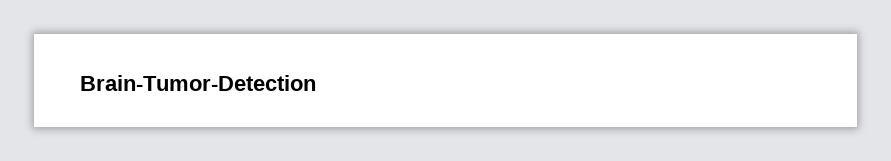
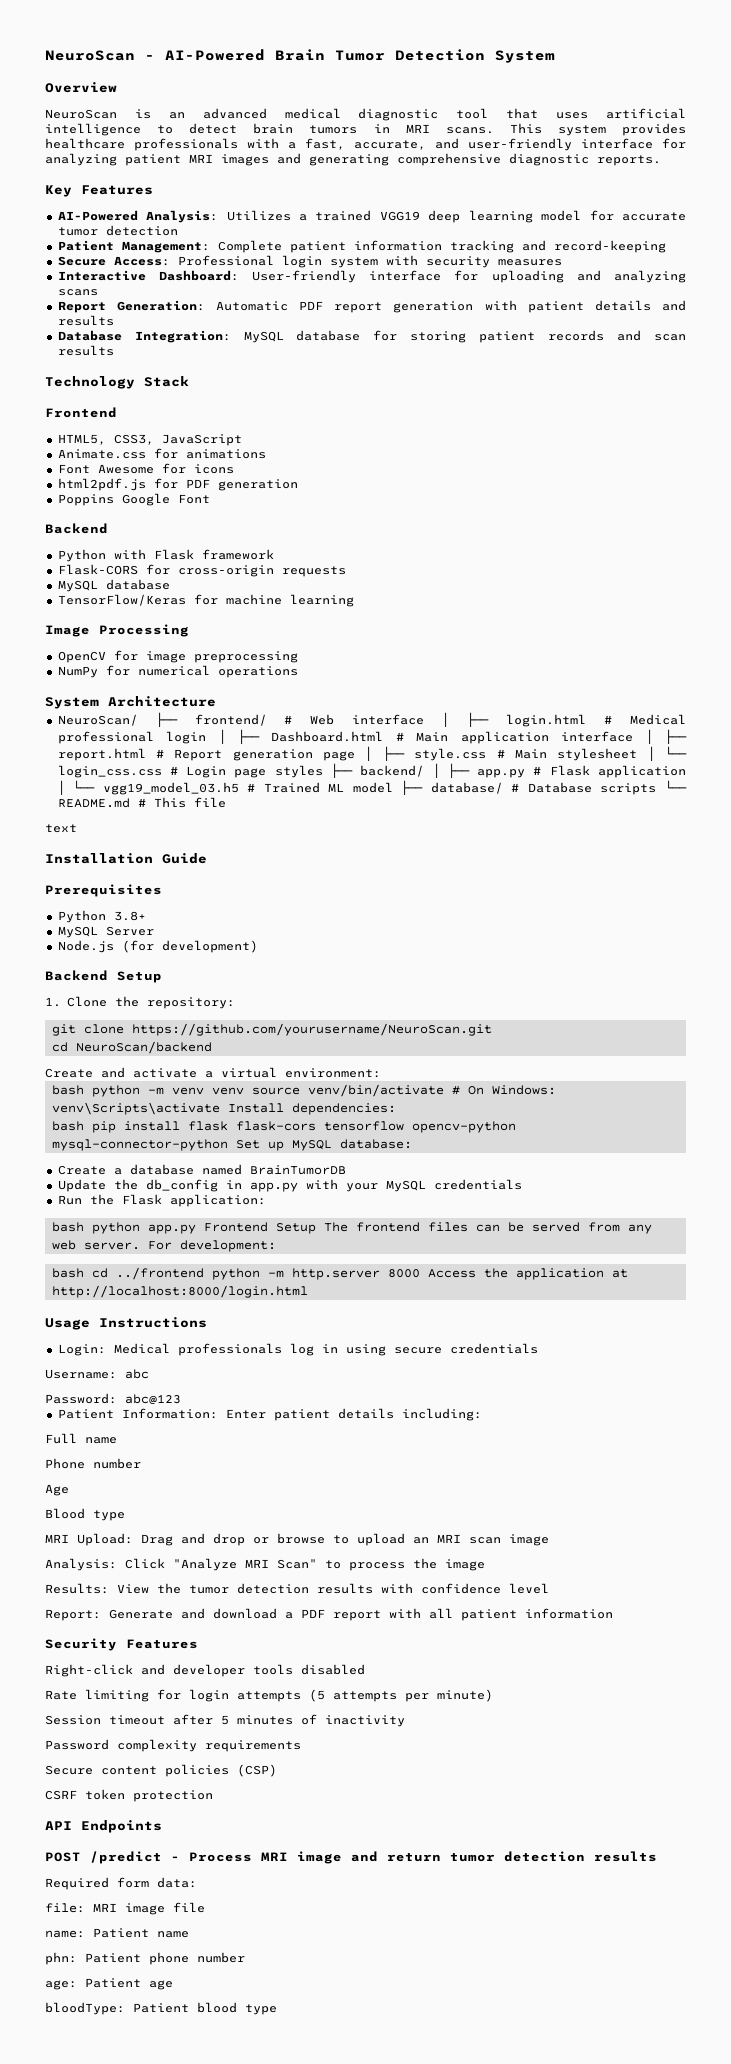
- Brain-Tumor-Detection
+ NeuroScan - AI-Powered Brain Tumor Detection System
+ Overview
+ NeuroScan is an advanced medical diagnostic tool that uses artificial intelligence to detect brain tumors in MRI scans. This system provides healthcare professionals with a fast, accurate, and user-friendly interface for analyzing patient MRI images and generating comprehensive diagnostic reports.
+ Key Features
+ AI-Powered Analysis: Utilizes a trained VGG19 deep learning model for accurate tumor detection
+ Patient Management: Complete patient information tracking and record-keeping
+ Secure Access: Professional login system with security measures
+ Interactive Dashboard: User-friendly interface for uploading and analyzing scans
+ Report Generation: Automatic PDF report generation with patient details and results
+ Database Integration: MySQL database for storing patient records and scan results
+ Technology Stack
+ Frontend
+ HTML5, CSS3, JavaScript
+ Animate.css for animations
+ Font Awesome for icons
+ html2pdf.js for PDF generation
+ Poppins Google Font
+ Backend
+ Python with Flask framework
+ Flask-CORS for cross-origin requests
+ MySQL database
+ TensorFlow/Keras for machine learning
+ Image Processing
+ OpenCV for image preprocessing
+ NumPy for numerical operations
+ System Architecture
+ NeuroScan/ ├── frontend/ # Web interface │ ├── login.html # Medical professional login │ ├── Dashboard.html # Main application interface │ ├── report.html # Report generation page │ ├── style.css # Main stylesheet │ └── login_css.css # Login page styles ├── backend/ │ ├── app.py # Flask application │ └── vgg19_model_03.h5 # Trained ML model ├── database/ # Database scripts └── README.md # This file
+ text
+ Installation Guide
+ Prerequisites
+ Python 3.8+
+ MySQL Server
+ Node.js (for development)
+ Backend Setup
+ 1. Clone the repository:
+ git clone https://github.com/yourusername/NeuroScan.git
+ cd NeuroScan/backend
+ Create and activate a virtual environment:
+ bash python -m venv venv source venv/bin/activate # On Windows: venv\Scripts\activate Install dependencies:
+ bash pip install flask flask-cors tensorflow opencv-python mysql-connector-python Set up MySQL database:
+ Create a database named BrainTumorDB
+ Update the db_config in app.py with your MySQL credentials
+ Run the Flask application:
+ bash python app.py Frontend Setup The frontend files can be served from any web server. For development:
+ bash cd ../frontend python -m http.server 8000 Access the application at http://localhost:8000/login.html
+ Usage Instructions
+ Login: Medical professionals log in using secure credentials
+ Username: abc
+ Password: abc@123
+ Patient Information: Enter patient details including:
+ Full name
+ Phone number
+ Age
+ Blood type
+ MRI Upload: Drag and drop or browse to upload an MRI scan image
+ Analysis: Click "Analyze MRI Scan" to process the image
+ Results: View the tumor detection results with confidence level
+ Report: Generate and download a PDF report with all patient information
+ Security Features
+ Right-click and developer tools disabled
+ Rate limiting for login attempts (5 attempts per minute)
+ Session timeout after 5 minutes of inactivity
+ Password complexity requirements
+ Secure content policies (CSP)
+ CSRF token protection
+ API Endpoints
+ POST /predict - Process MRI image and return tumor detection results
+ Required form data:
+ file: MRI image file
+ name: Patient name
+ phn: Patient phone number
+ age: Patient age
+ bloodType: Patient blood type

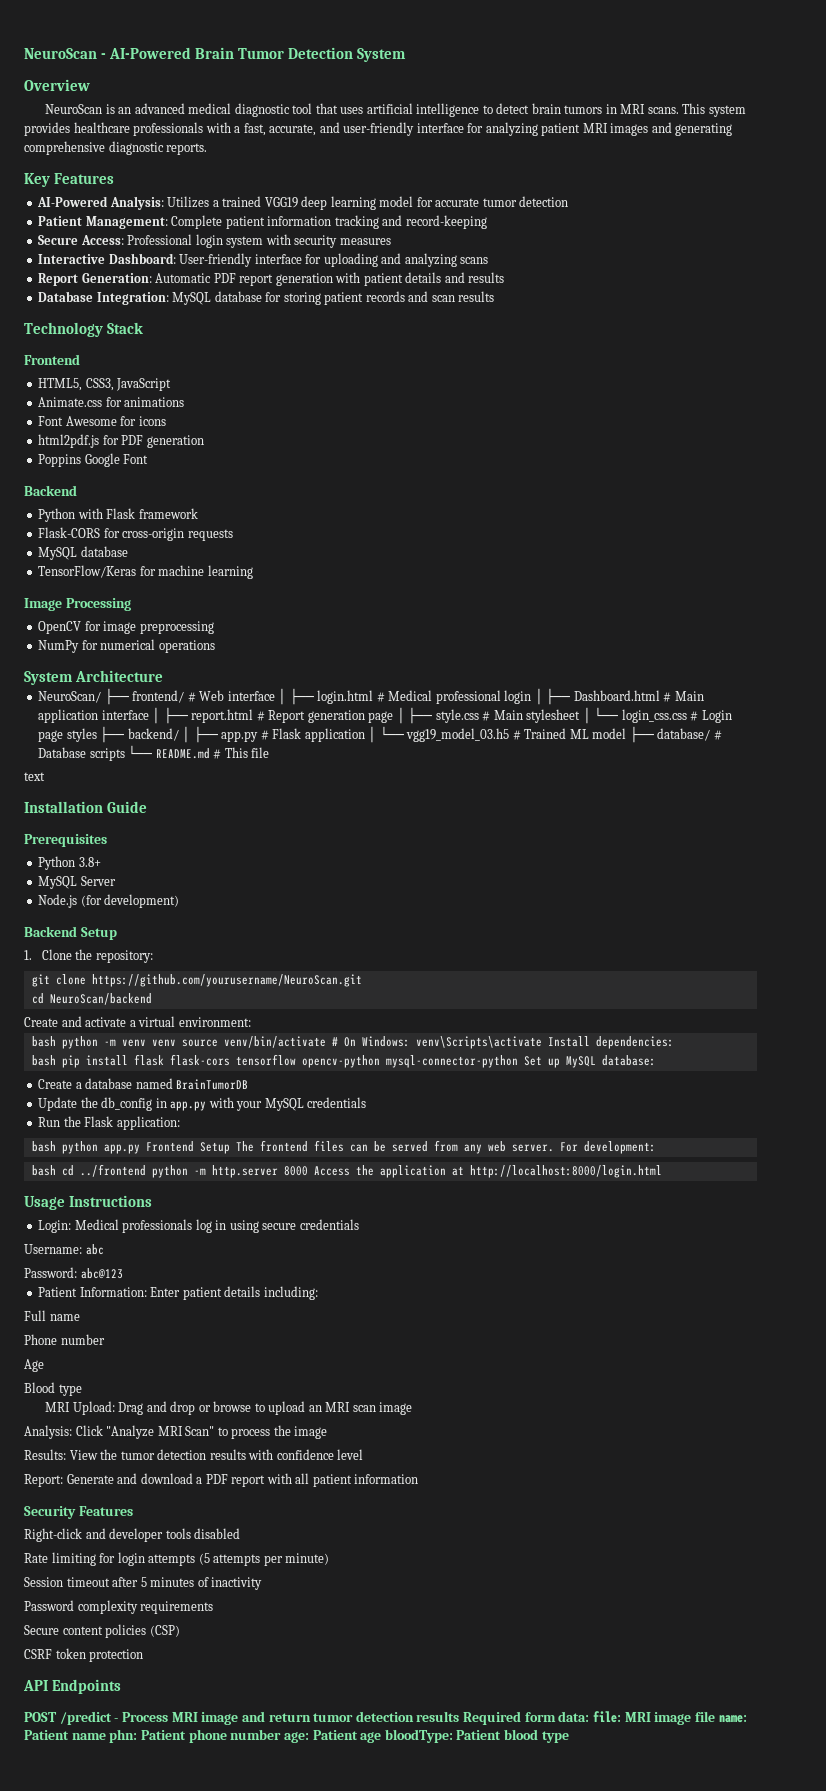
- POST /predict - Process MRI image and return tumor detection results
- Required form data:
- file: MRI image file
- name: Patient name
- phn: Patient phone number
- age: Patient age
- bloodType: Patient blood type
+ POST /predict - Process MRI image and return tumor detection results Required form data: file: MRI image file name: Patient name phn: Patient phone number age: Patient age bloodType: Patient blood type

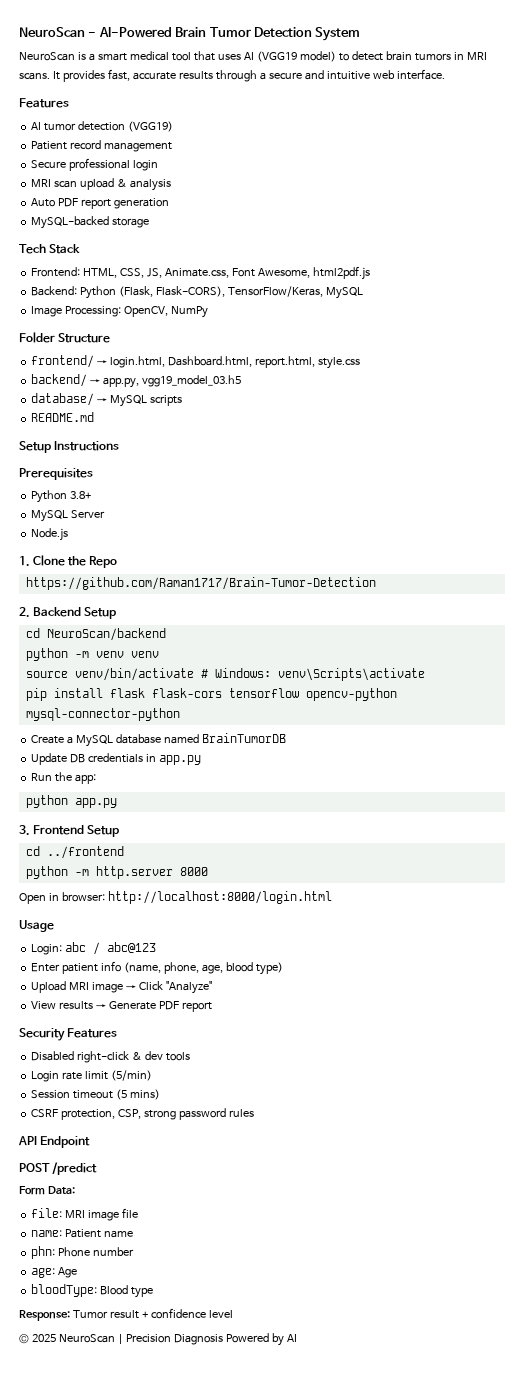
- Overview
- NeuroScan is an advanced medical diagnostic tool that uses artificial intelligence to detect brain tumors in MRI scans.
+ NeuroScan is a smart medical tool that uses AI (VGG19 model) to detect brain tumors in MRI scans.
- This system provides healthcare professionals with a fast, accurate, and user-friendly interface for analyzing patient MRI images and generating comprehensive diagnostic reports.
- Key Features
- AI-Powered Analysis: Utilizes a trained VGG19 deep learning model for accurate tumor detection
- Patient Management: Complete patient information tracking and record-keeping
- Secure Access: Professional login system with security measures
- Interactive Dashboard: User-friendly interface for uploading and analyzing scans
- Report Generation: Automatic PDF report generation with patient details and results
- Database Integration: MySQL database for storing patient records and scan results
- Technology Stack
- Frontend
- HTML5, CSS3, JavaScript
- Animate.css for animations
- Font Awesome for icons
- html2pdf.js for PDF generation
- Poppins Google Font
- Backend
- Python with Flask framework
- Flask-CORS for cross-origin requests
- MySQL database
- TensorFlow/Keras for machine learning
- Image Processing
- OpenCV for image preprocessing
- NumPy for numerical operations
- System Architecture
- NeuroScan/ ├── frontend/ # Web interface │ ├── login.html # Medical professional login │ ├── Dashboard.html # Main application interface │ ├── report.html # Report generation page │ ├── style.css # Main stylesheet │ └── login_css.css # Login page styles ├── backend/ │ ├── app.py # Flask application │ └── vgg19_model_03.h5 # Trained ML model ├── database/ # Database scripts └── README.md # This file
- text
- Installation Guide
+ It provides fast, accurate results through a secure and intuitive web interface.
+ Features
+ AI tumor detection (VGG19)
+ Patient record management
+ Secure professional login
+ MRI scan upload & analysis
+ Auto PDF report generation
+ MySQL-backed storage
+ Tech Stack
+ Frontend: HTML, CSS, JS, Animate.css, Font Awesome, html2pdf.js
+ Backend: Python (Flask, Flask-CORS), TensorFlow/Keras, MySQL
+ Image Processing: OpenCV, NumPy
+ Folder Structure
+ frontend/ → login.html, Dashboard.html, report.html, style.css
+ backend/ → app.py, vgg19_model_03.h5
+ database/ → MySQL scripts
+ README.md
+ Setup Instructions
- Node.js (for development)
- Backend Setup
- 1. Clone the repository:
- git clone https://github.com/yourusername/NeuroScan.git
+ Node.js
+ 1. Clone the Repo
+ https://github.com/Raman1717/Brain-Tumor-Detection
+ 2. Backend Setup
  cd NeuroScan/backend
- Create and activate a virtual environment:
- bash python -m venv venv source venv/bin/activate # On Windows: venv\Scripts\activate Install dependencies:
- bash pip install flask flask-cors tensorflow opencv-python mysql-connector-python Set up MySQL database:
+ python -m venv venv
+ source venv/bin/activate # Windows: venv\Scripts\activate
+ pip install flask flask-cors tensorflow opencv-python mysql-connector-python
- Create a database named BrainTumorDB
+ Create a MySQL database named BrainTumorDB
- Update the db_config in app.py with your MySQL credentials
+ Update DB credentials in app.py
- Run the Flask application:
- bash python app.py Frontend Setup The frontend files can be served from any web server. For development:
- bash cd ../frontend python -m http.server 8000 Access the application at http://localhost:8000/login.html
+ Run the app:
+ python app.py
+ 3. Frontend Setup
+ cd ../frontend
+ python -m http.server 8000
+ Open in browser: http://localhost:8000/login.html
- Usage Instructions
+ Usage
- Login: Medical professionals log in using secure credentials
- Username: abc
- Password: abc@123
+ Login: abc / abc@123
- Patient Information: Enter patient details including:
- Full name
- Phone number
- Age
- Blood type
- MRI Upload: Drag and drop or browse to upload an MRI scan image
- Analysis: Click "Analyze MRI Scan" to process the image
- Results: View the tumor detection results with confidence level
- Report: Generate and download a PDF report with all patient information
+ Enter patient info (name, phone, age, blood type)
+ Upload MRI image → Click "Analyze"
+ View results → Generate PDF report
  Security Features
- Right-click and developer tools disabled
- Rate limiting for login attempts (5 attempts per minute)
- Session timeout after 5 minutes of inactivity
- Password complexity requirements
- Secure content policies (CSP)
- CSRF token protection
+ Disabled right-click & dev tools
+ Login rate limit (5/min)
+ Session timeout (5 mins)
+ CSRF protection, CSP, strong password rules
- API Endpoints
+ API Endpoint
- POST /predict - Process MRI image and return tumor detection results Required form data: file: MRI image file name: Patient name phn: Patient phone number age: Patient age bloodType: Patient blood type
+ POST /predict
+ Form Data:
+ file: MRI image file
+ name: Patient name
+ phn: Phone number
+ age: Age
+ bloodType: Blood type
+ Response: Tumor result + confidence level
+ © 2025 NeuroScan | Precision Diagnosis Powered by AI

